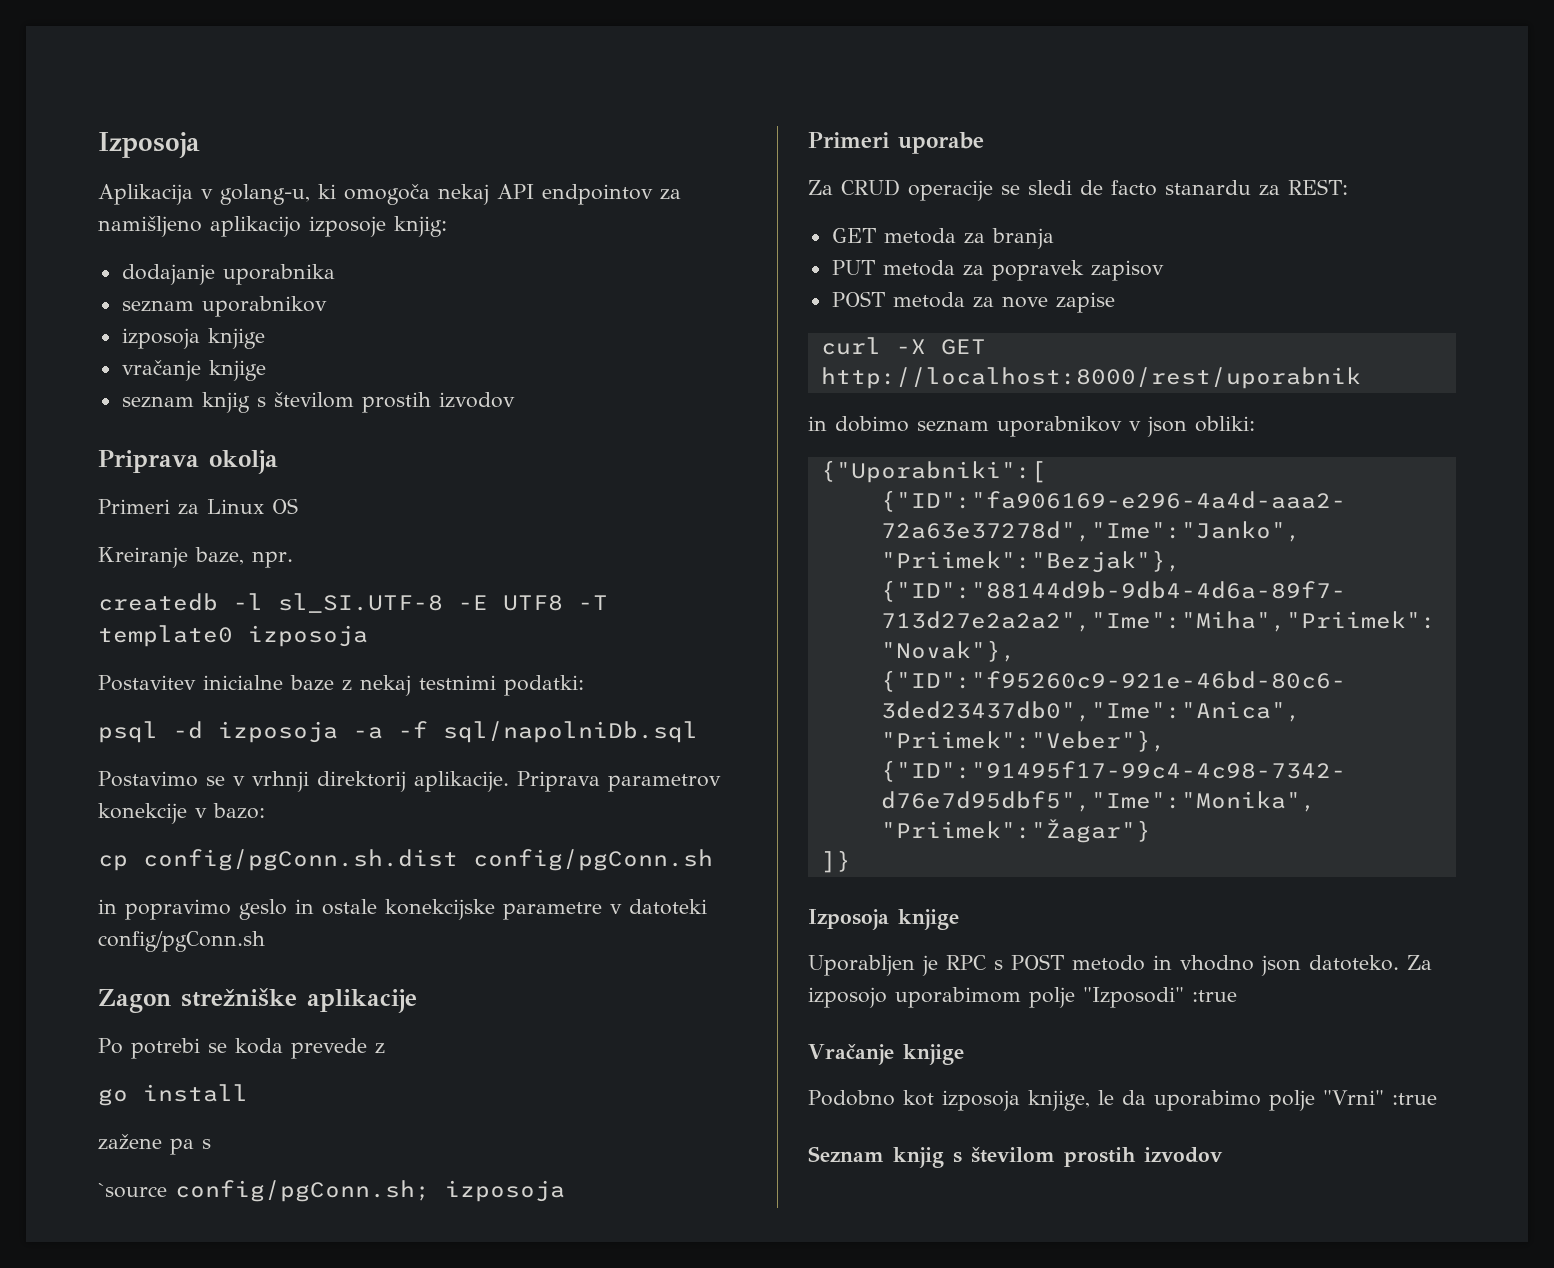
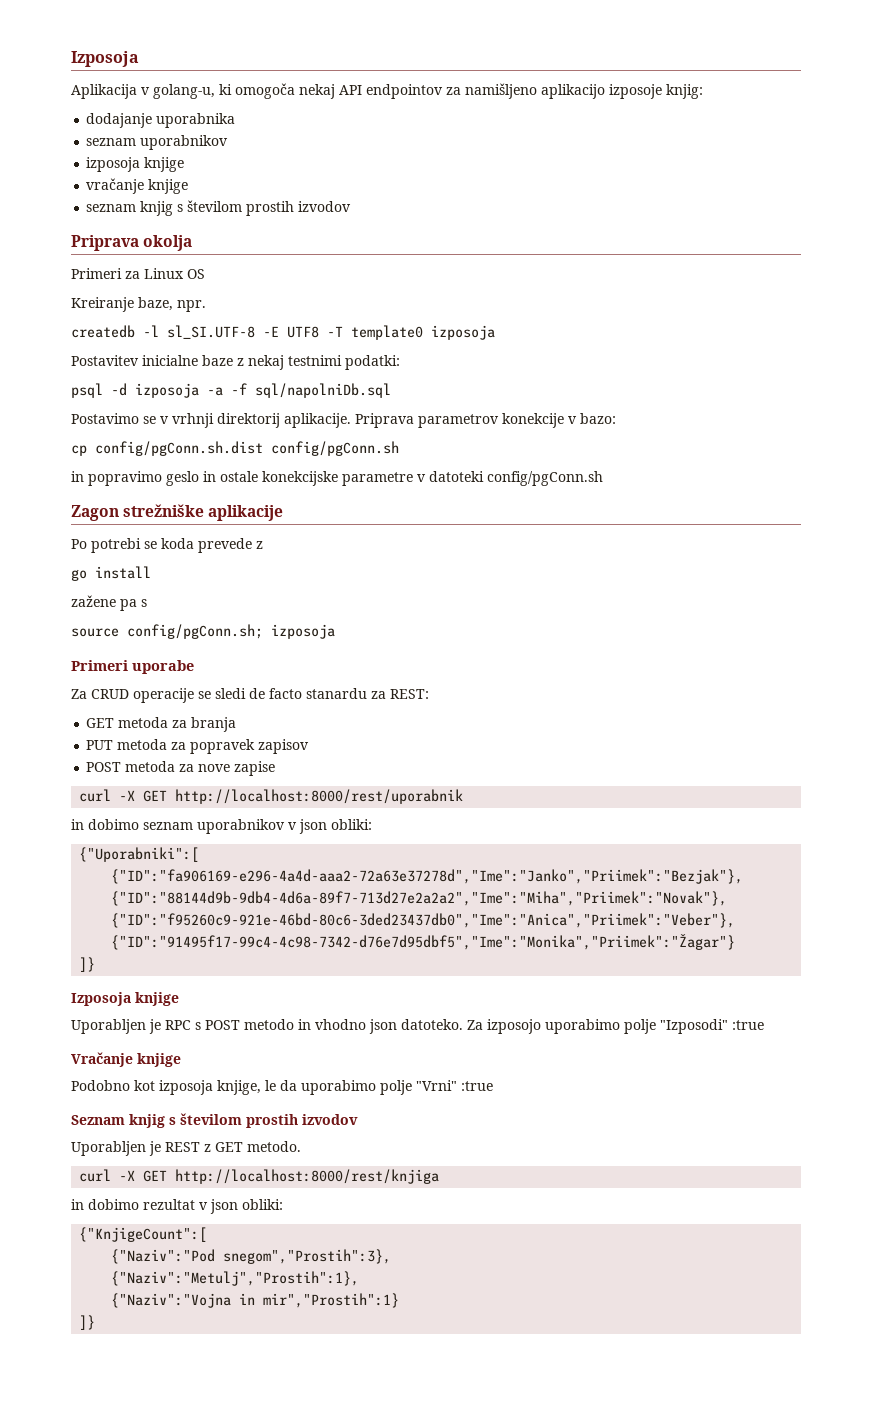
- `source config/pgConn.sh; izposoja
+ source config/pgConn.sh; izposoja
- Za izposojo uporabimom polje "Izposodi" :true
+ Za izposojo uporabimo polje "Izposodi" :true
+ Uporabljen je REST z GET metodo.
+ curl -X GET http://localhost:8000/rest/knjiga
+ in dobimo rezultat v json obliki:
+ {"KnjigeCount":[
+ {"Naziv":"Pod snegom","Prostih":3},
+ {"Naziv":"Metulj","Prostih":1},
+ {"Naziv":"Vojna in mir","Prostih":1}
+ ]}

